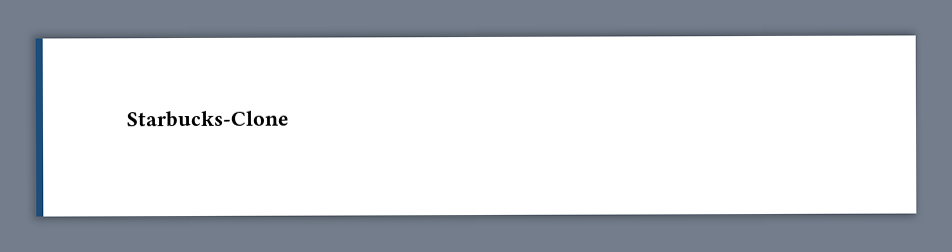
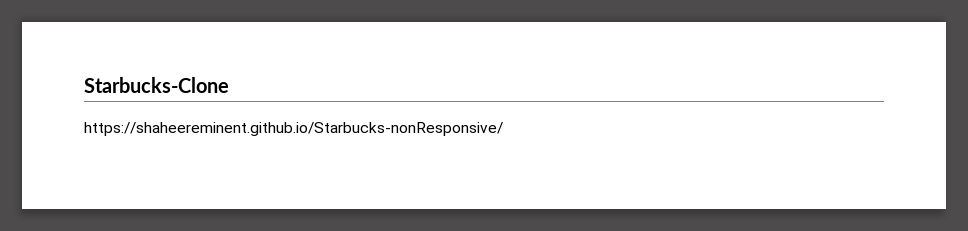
+ https://shaheereminent.github.io/Starbucks-nonResponsive/

